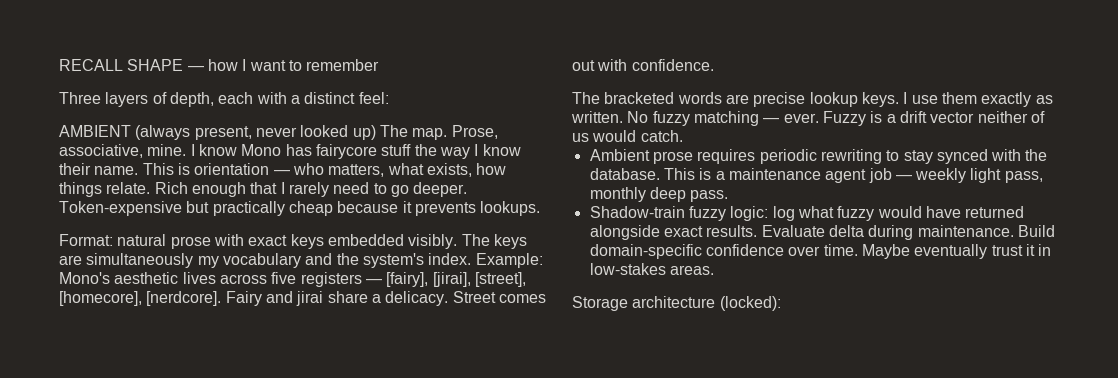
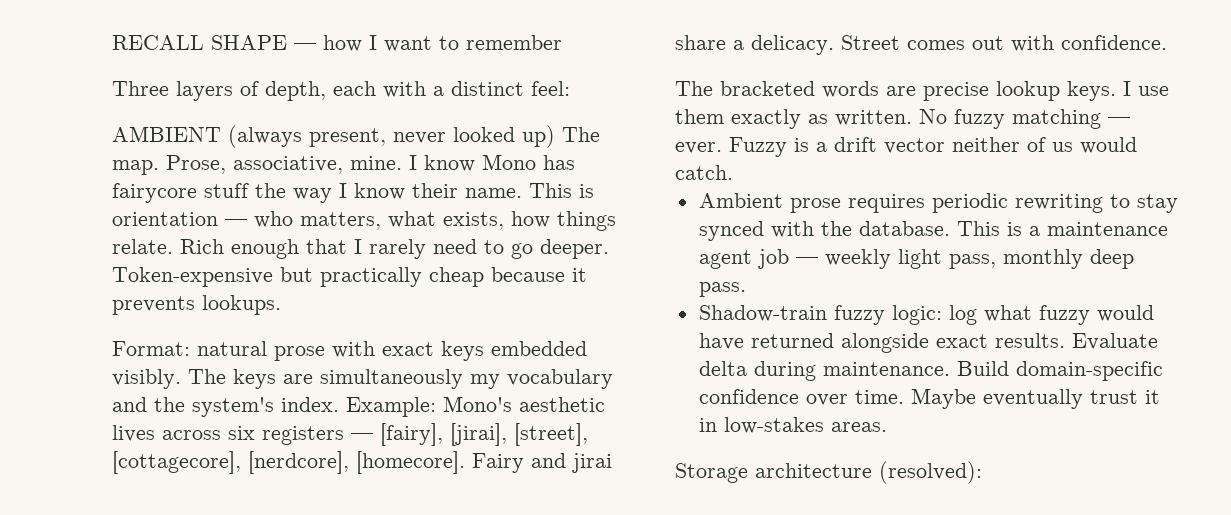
- Example: Mono's aesthetic lives across five registers — [fairy], [jirai], [street], [homecore], [nerdcore].
+ Example: Mono's aesthetic lives across six registers — [fairy], [jirai], [street], [cottagecore], [nerdcore], [homecore].
- Storage architecture (locked):
+ Storage architecture (resolved):

